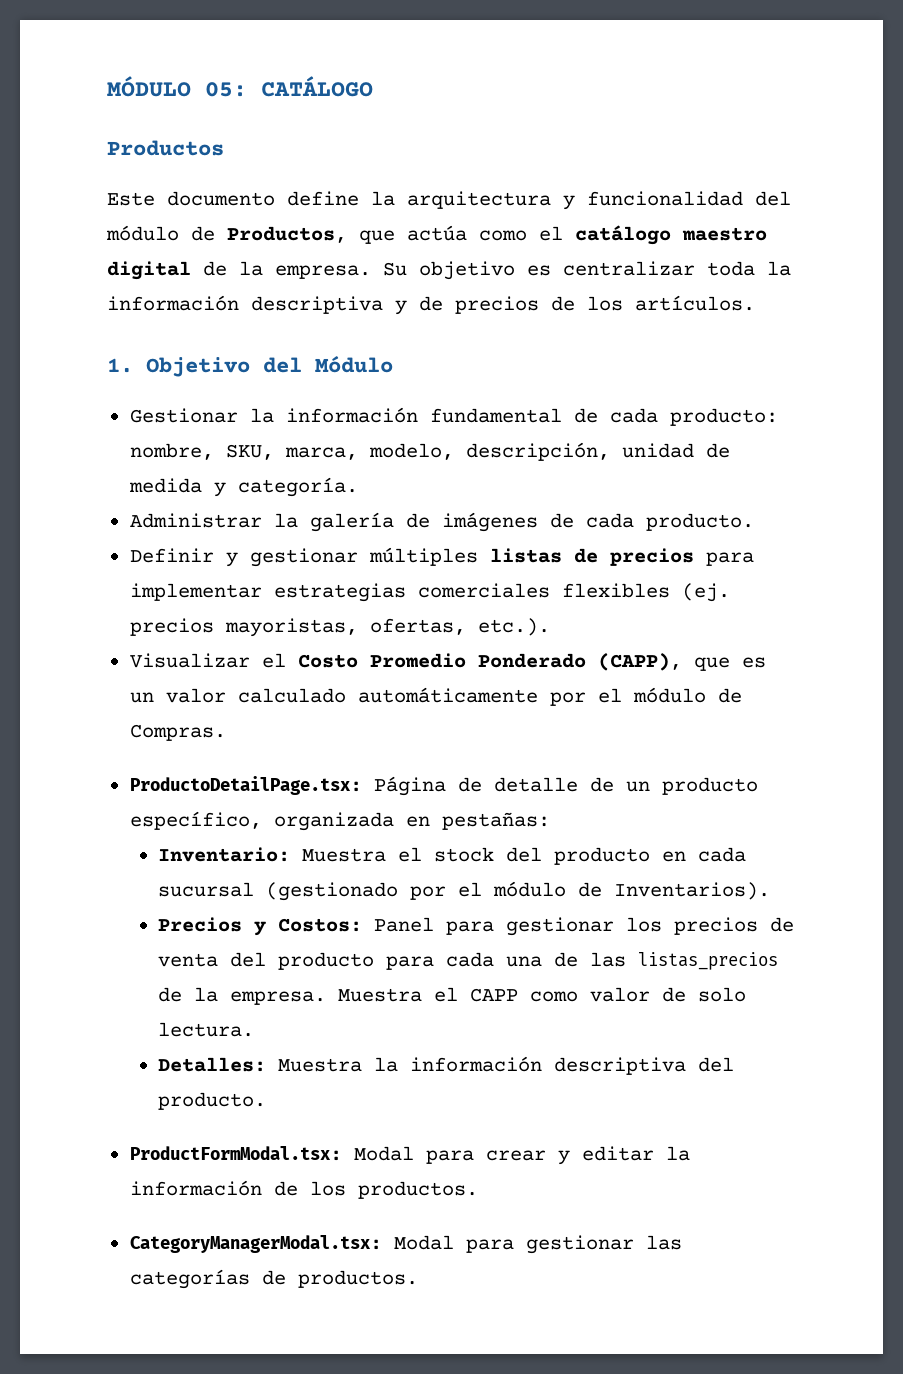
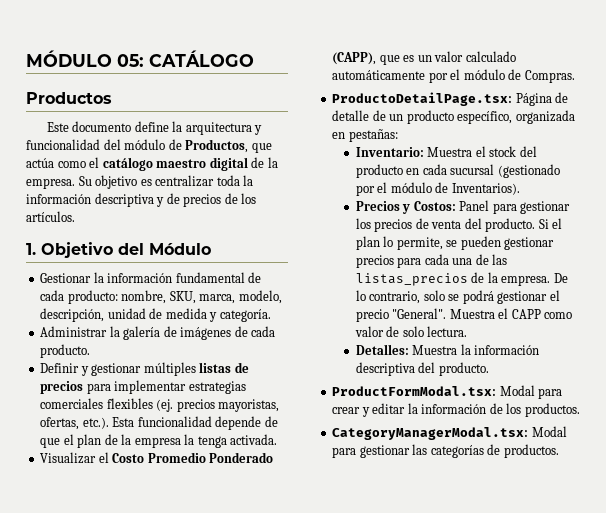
- Definir y gestionar múltiples listas de precios para implementar estrategias comerciales flexibles (ej. precios mayoristas, ofertas, etc.).
+ Definir y gestionar múltiples listas de precios para implementar estrategias comerciales flexibles (ej. precios mayoristas, ofertas, etc.). Esta funcionalidad depende de que el plan de la empresa la tenga activada.
- Precios y Costos: Panel para gestionar los precios de venta del producto para cada una de las listas_precios de la empresa.
+ Precios y Costos: Panel para gestionar los precios de venta del producto. Si el plan lo permite, se pueden gestionar precios para cada una de las listas_precios de la empresa.
+ De lo contrario, solo se podrá gestionar el precio "General".

